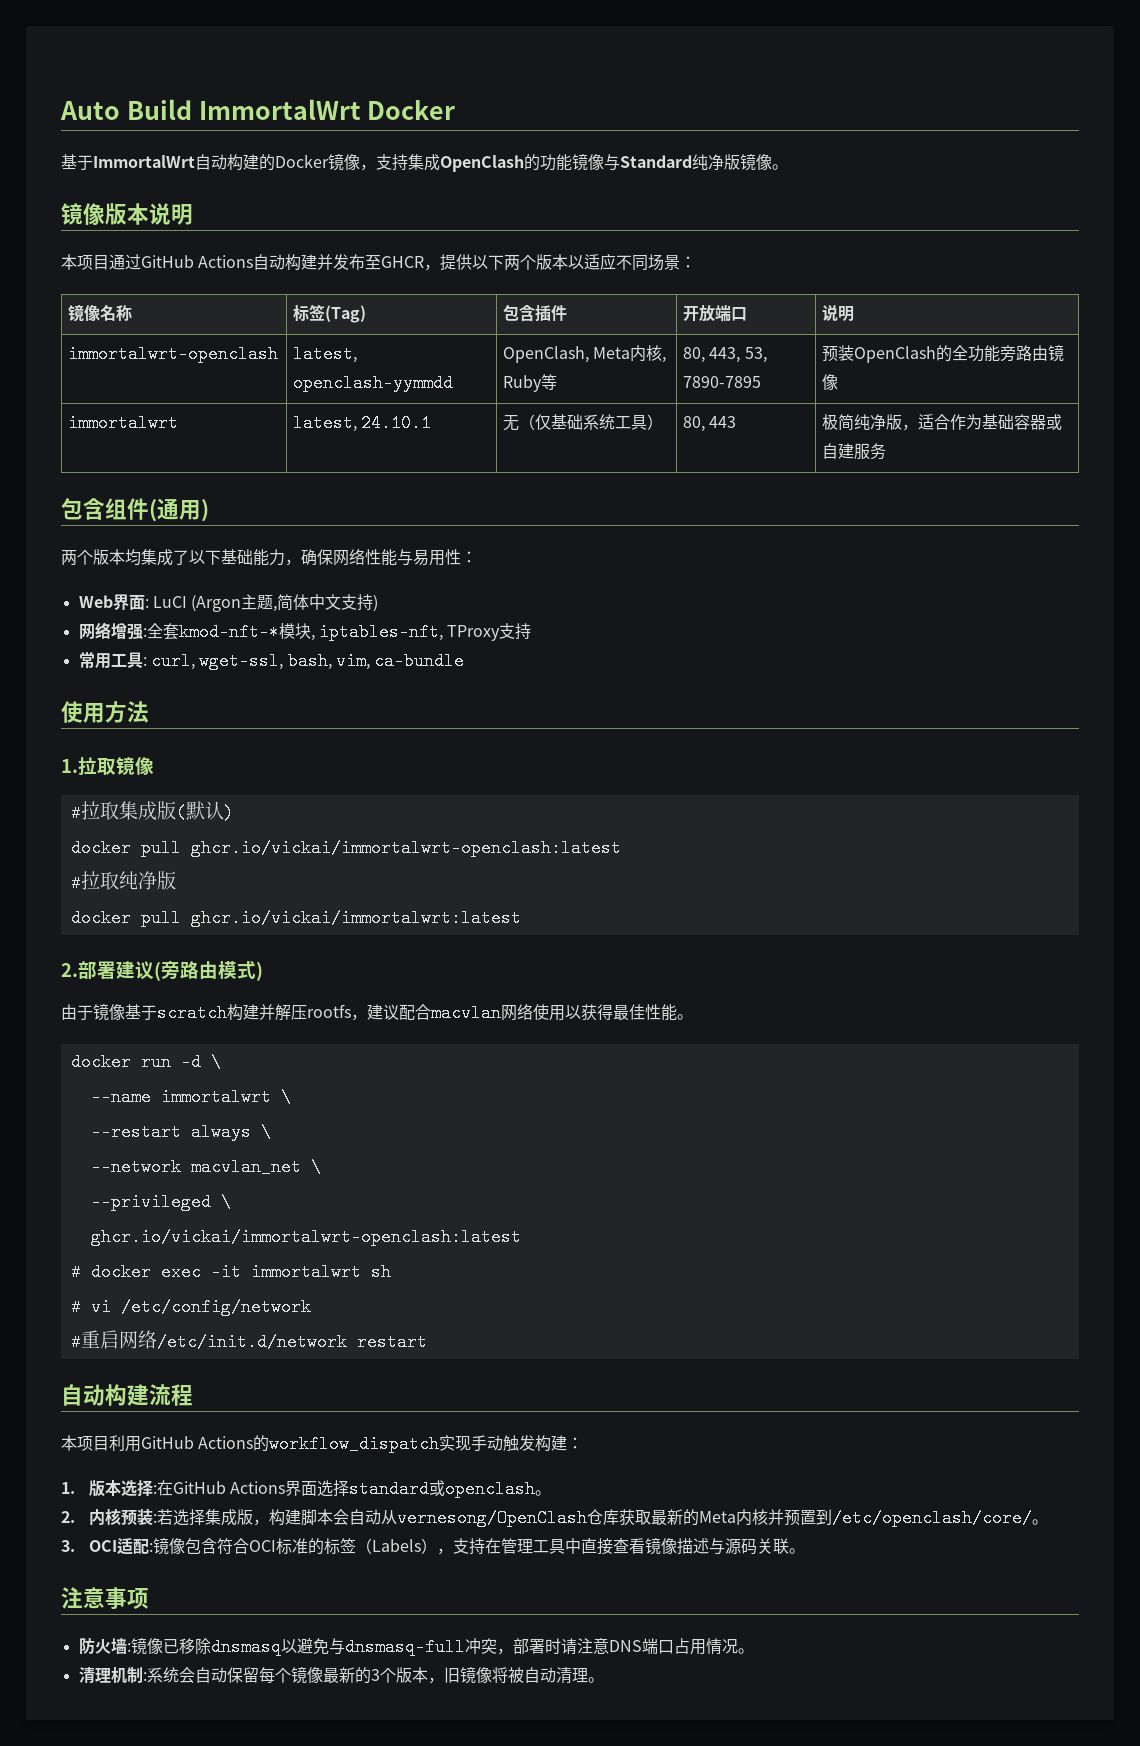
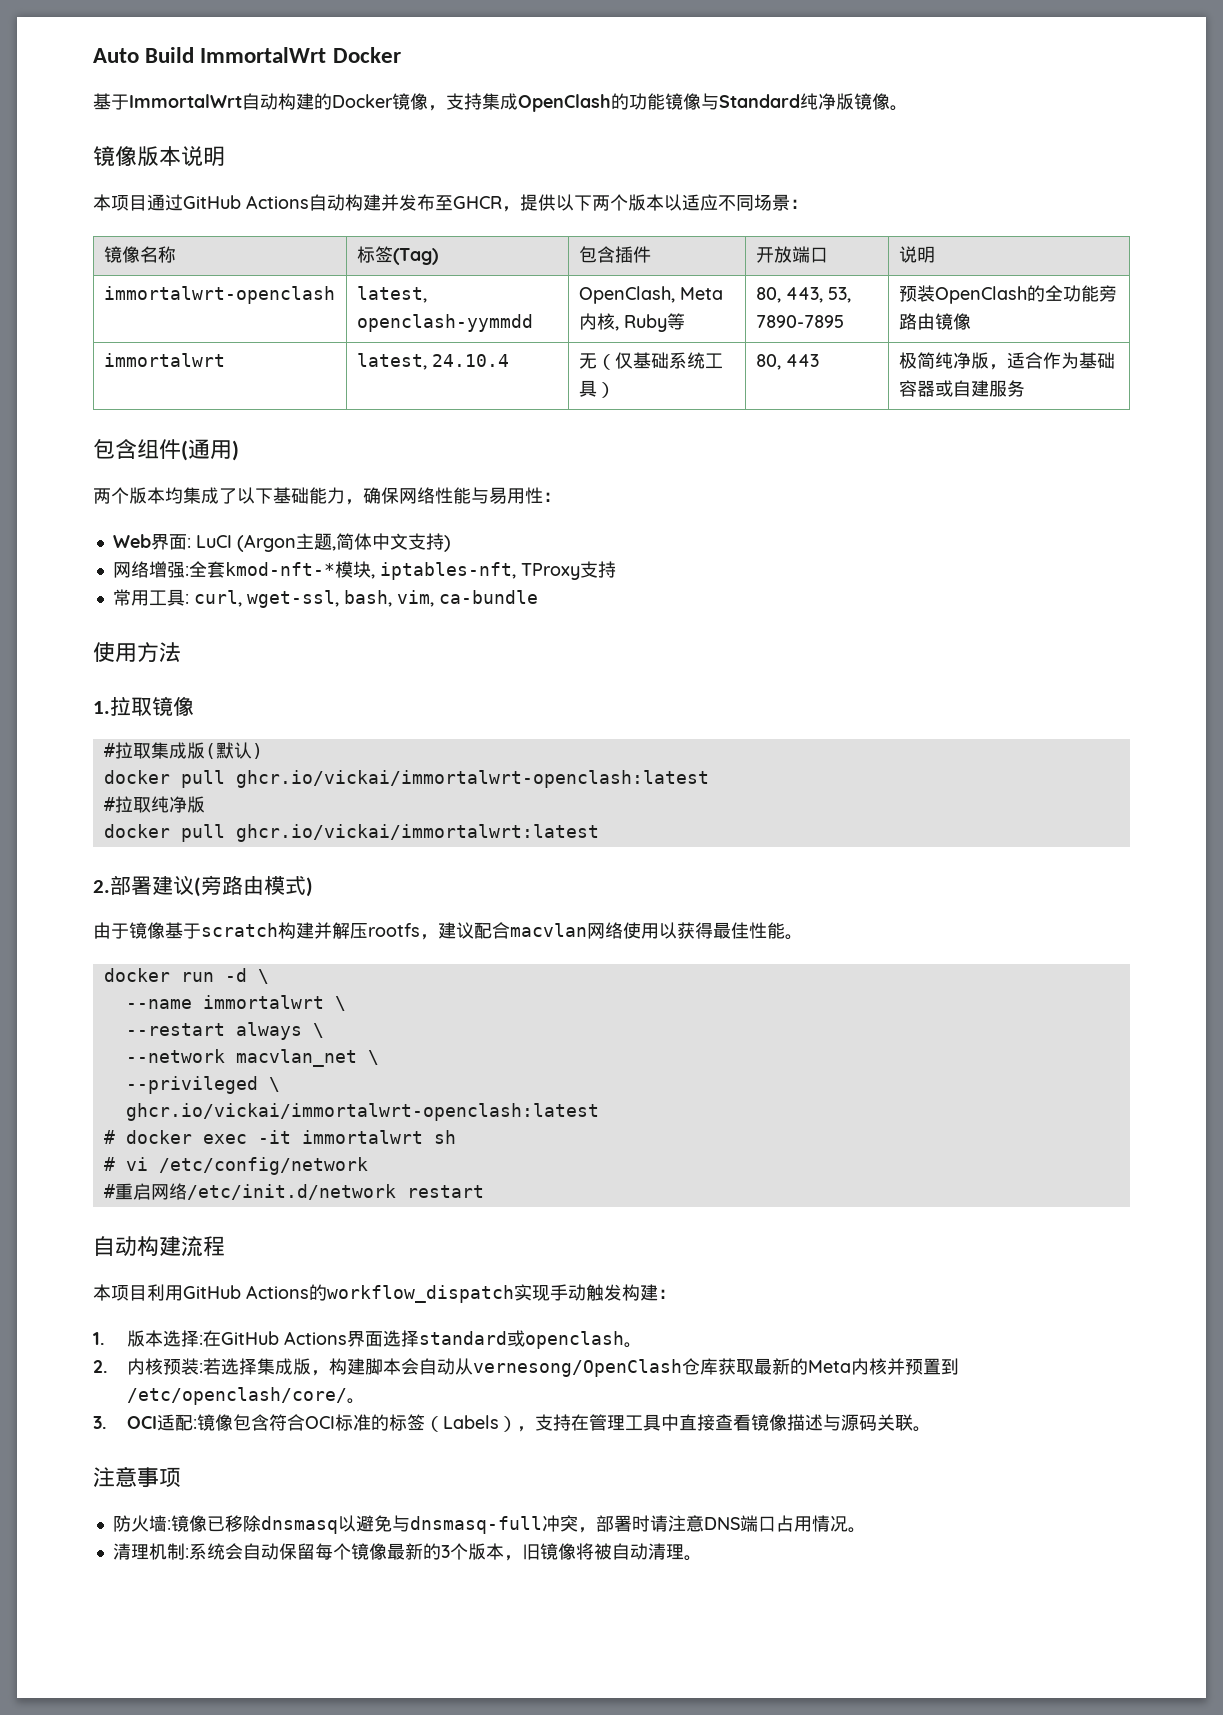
- immortalwrt | latest, 24.10.1 | 无（仅基础系统工具） | 80, 443 | 极简纯净版，适合作为基础容器或自建服务
+ immortalwrt | latest, 24.10.4 | 无（仅基础系统工具） | 80, 443 | 极简纯净版，适合作为基础容器或自建服务

